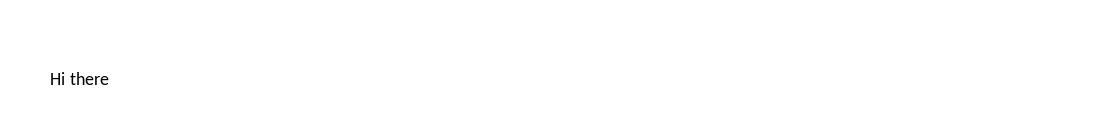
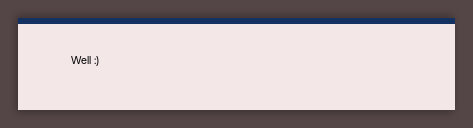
- Hi there
+ Well :)

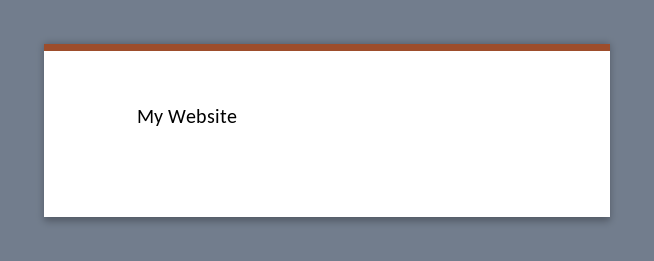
- Well :)
+ My Website

